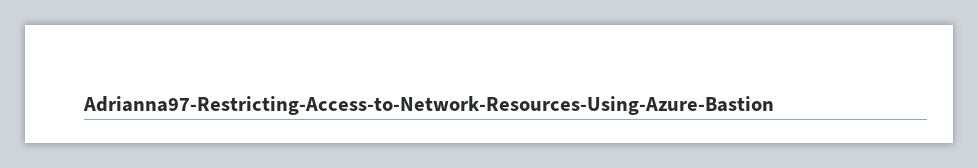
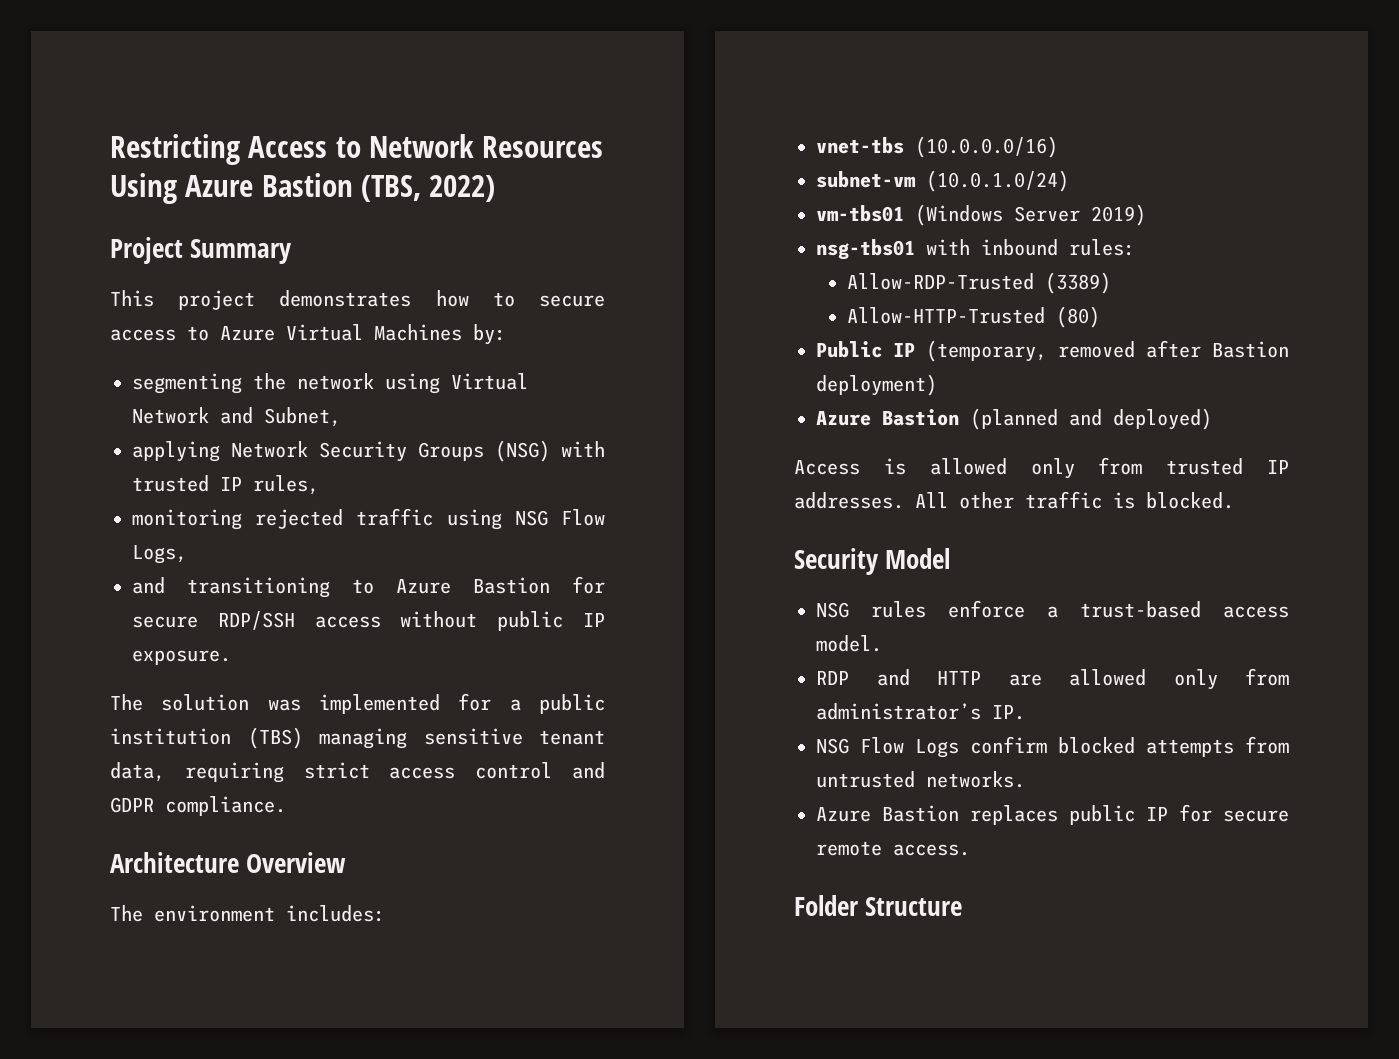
- Adrianna97-Restricting-Access-to-Network-Resources-Using-Azure-Bastion
+ Restricting Access to Network Resources Using Azure Bastion (TBS, 2022)
+ Project Summary
+ This project demonstrates how to secure access to Azure Virtual Machines by:
+ segmenting the network using Virtual Network and Subnet,
+ applying Network Security Groups (NSG) with trusted IP rules,
+ monitoring rejected traffic using NSG Flow Logs,
+ and transitioning to Azure Bastion for secure RDP/SSH access without public IP exposure.
+ The solution was implemented for a public institution (TBS) managing sensitive tenant data, requiring strict access control and GDPR compliance.
+ Architecture Overview
+ The environment includes:
+ vnet-tbs (10.0.0.0/16)
+ subnet-vm (10.0.1.0/24)
+ vm-tbs01 (Windows Server 2019)
+ nsg-tbs01 with inbound rules:
+ Allow-RDP-Trusted (3389)
+ Allow-HTTP-Trusted (80)
+ Public IP (temporary, removed after Bastion deployment)
+ Azure Bastion (planned and deployed)
+ Access is allowed only from trusted IP addresses. All other traffic is blocked.
+ Security Model
+ NSG rules enforce a trust-based access model.
+ RDP and HTTP are allowed only from administrator’s IP.
+ NSG Flow Logs confirm blocked attempts from untrusted networks.
+ Azure Bastion replaces public IP for secure remote access.
+ Folder Structure

